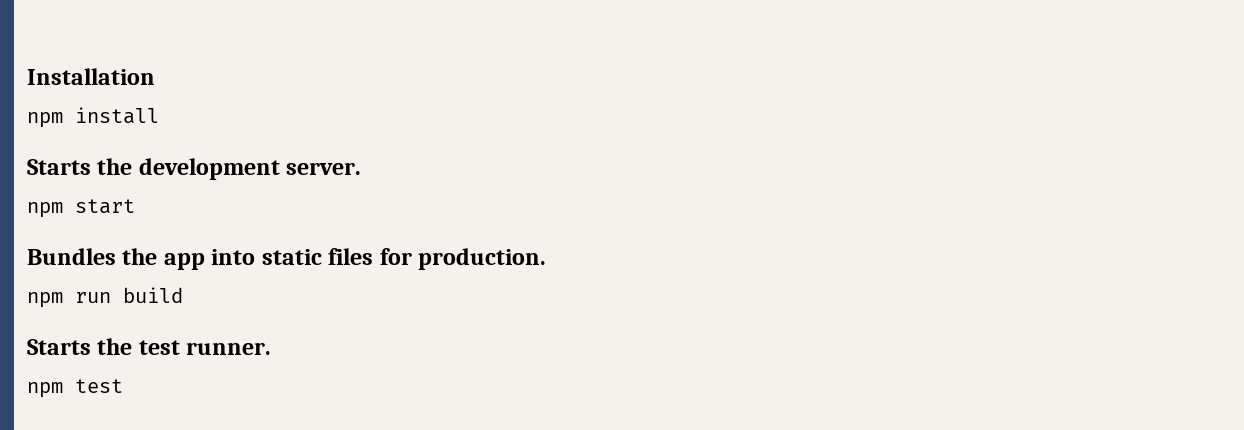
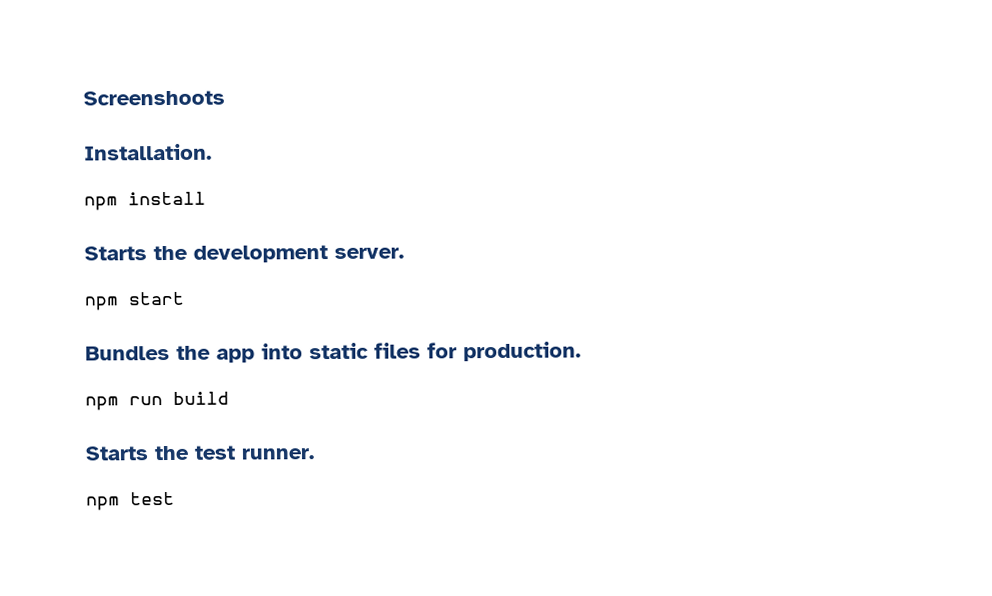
- Installation
+ Screenshoots
+ Installation.

